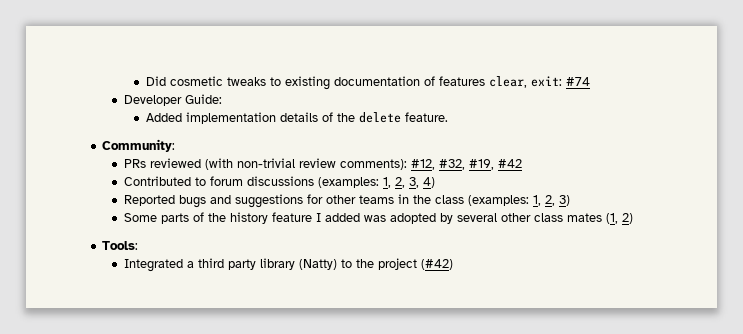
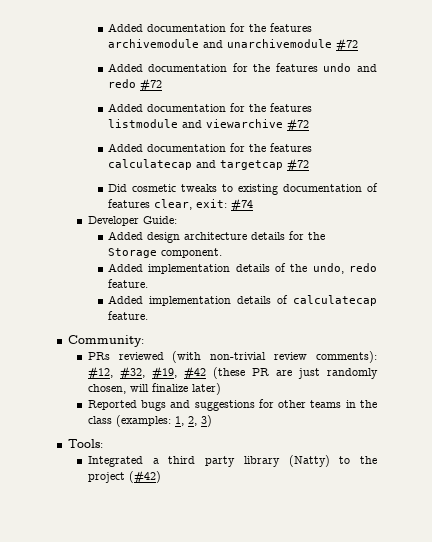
+ Added documentation for the features archivemodule and unarchivemodule #72
+ Added documentation for the features undo and redo #72
+ Added documentation for the features listmodule and viewarchive #72
+ Added documentation for the features calculatecap and targetcap #72
+ Added design architecture details for the Storage component.
- Added implementation details of the delete feature.
+ Added implementation details of the undo, redo feature.
+ Added implementation details of calculatecap feature.
- PRs reviewed (with non-trivial review comments): #12, #32, #19, #42
- Contributed to forum discussions (examples: 1, 2, 3, 4)
+ PRs reviewed (with non-trivial review comments): #12, #32, #19, #42 (these PR are just randomly chosen, will finalize later)
- Some parts of the history feature I added was adopted by several other class mates (1, 2)

